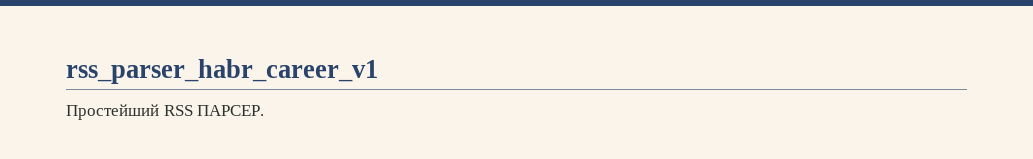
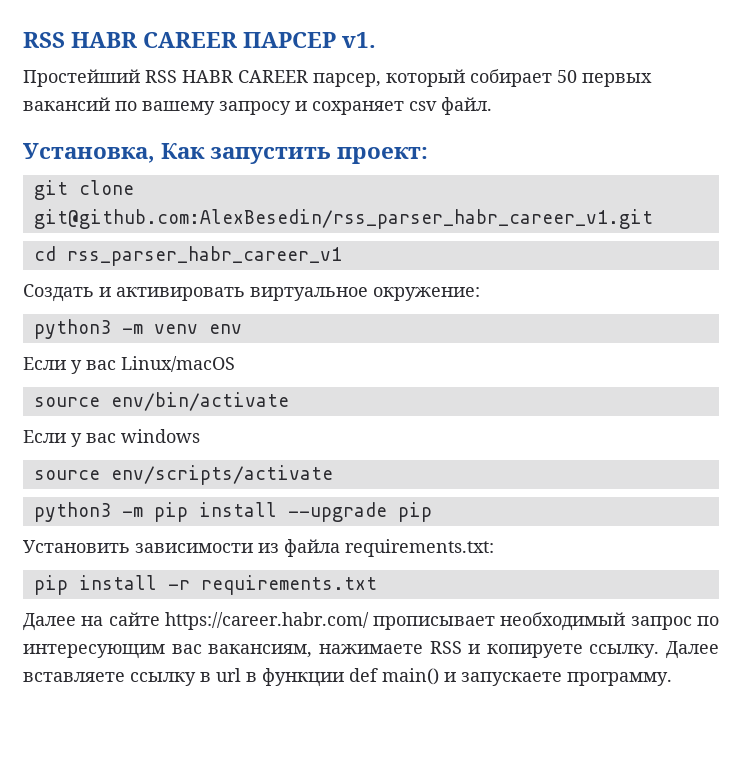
- rss_parser_habr_career_v1
- Простейший RSS ПАРСЕР.
+ RSS HABR CAREER ПАРСЕР v1.
+ Простейший RSS HABR CAREER парсер, который собирает 50 первых вакансий по вашему запросу и сохраняет csv файл.
+ Установка, Как запустить проект:
+ git clone git@github.com:AlexBesedin/rss_parser_habr_career_v1.git
+ cd rss_parser_habr_career_v1
+ Cоздать и активировать виртуальное окружение:
+ python3 -m venv env
+ Если у вас Linux/macOS
+ source env/bin/activate
+ Если у вас windows
+ source env/scripts/activate
+ python3 -m pip install --upgrade pip
+ Установить зависимости из файла requirements.txt:
+ pip install -r requirements.txt
+ Далее на сайте https://career.habr.com/ прописывает необходимый запрос по интересующим вас вакансиям, нажимаете RSS и копируете ссылку. Далее вставляете ссылку в url в функции def main() и запускаете программу.

